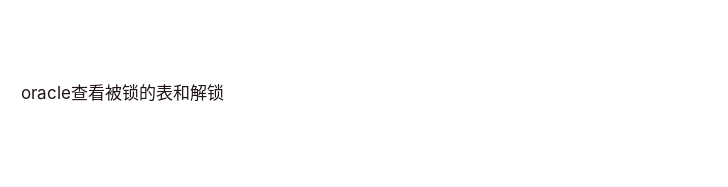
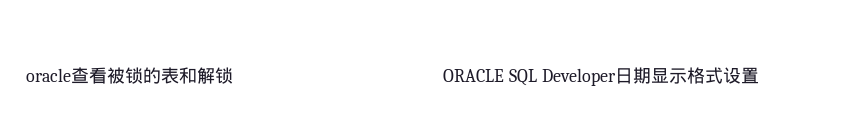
+ ORACLE SQL Developer日期显示格式设置

